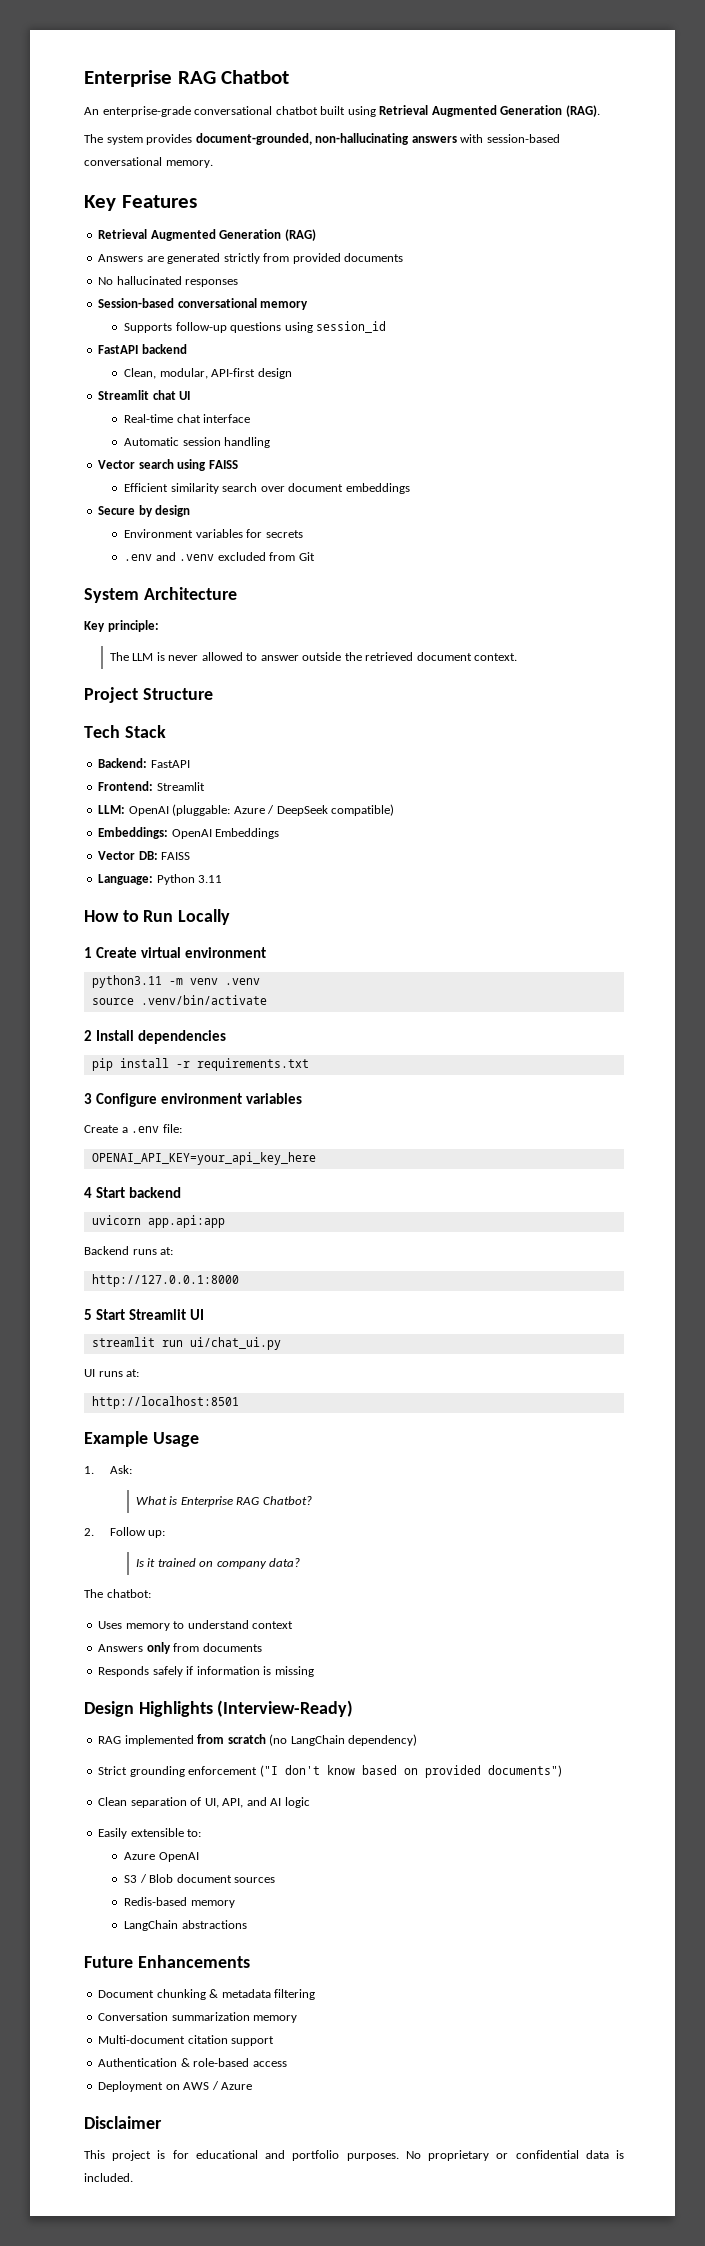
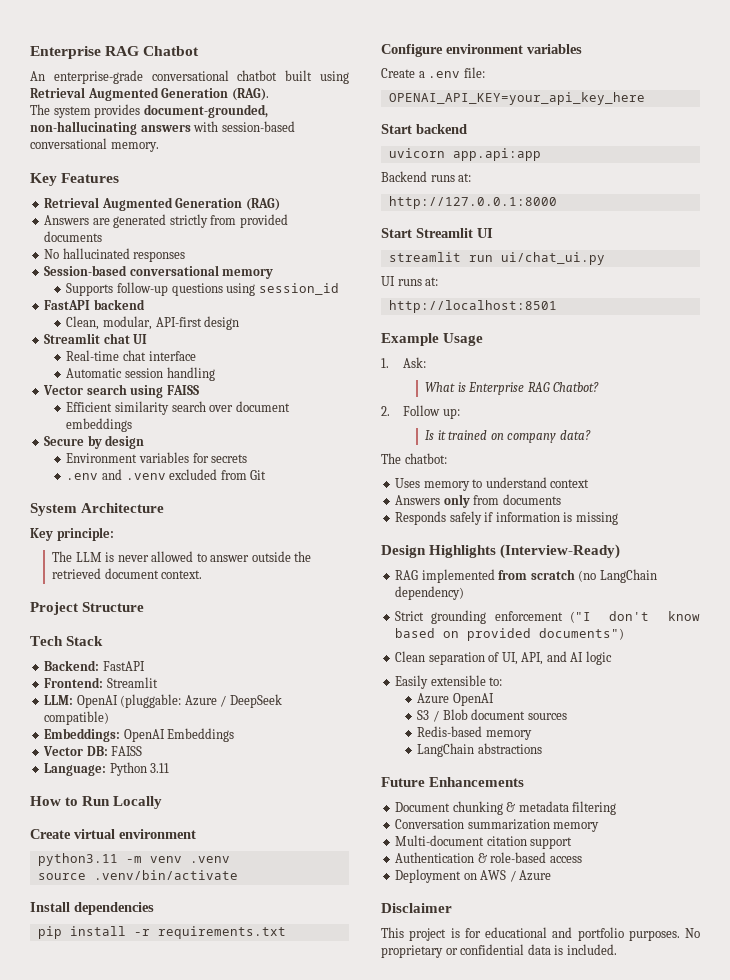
- 1 Create virtual environment
+ Create virtual environment
- 2 Install dependencies
+ Install dependencies
- 3 Configure environment variables
+ Configure environment variables
- 4 Start backend
+ Start backend
- 5 Start Streamlit UI
+ Start Streamlit UI

